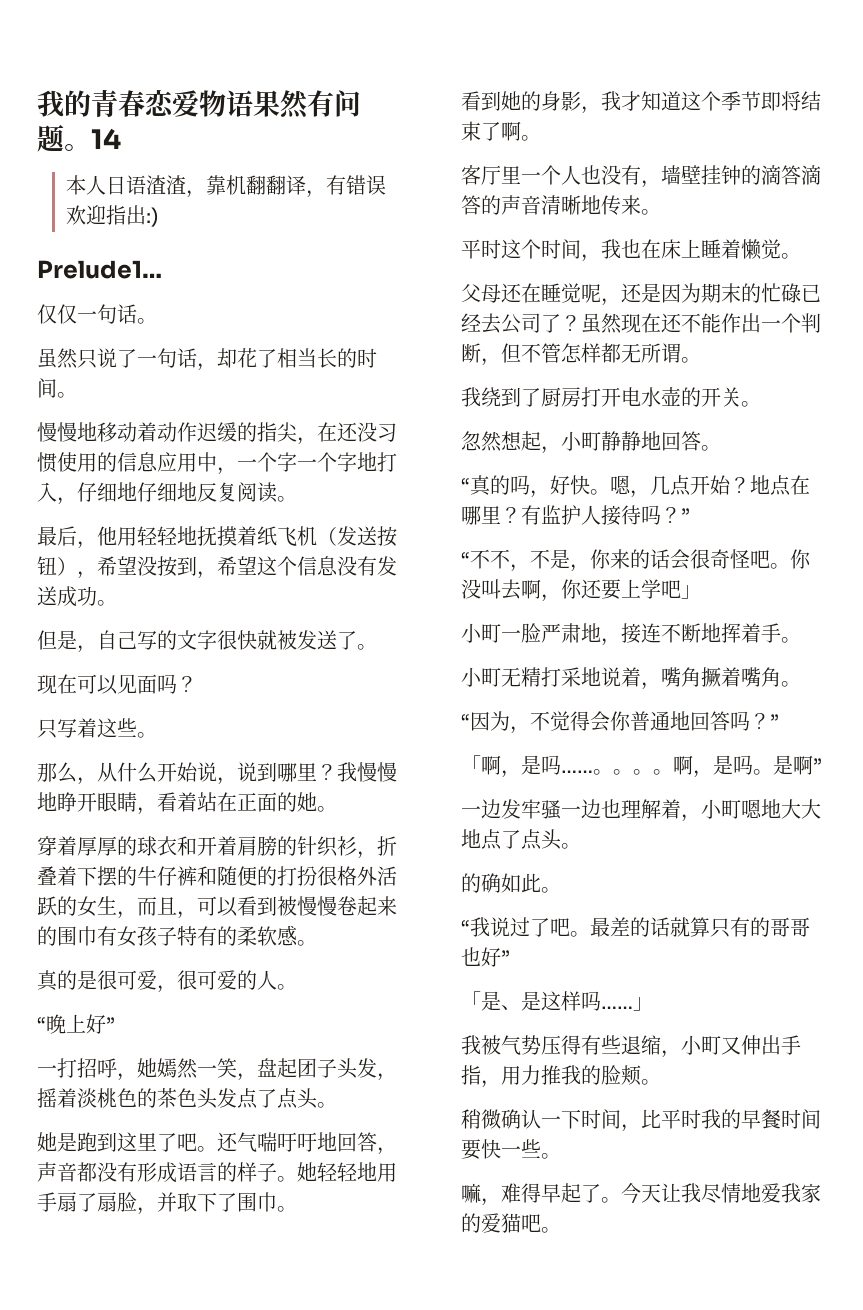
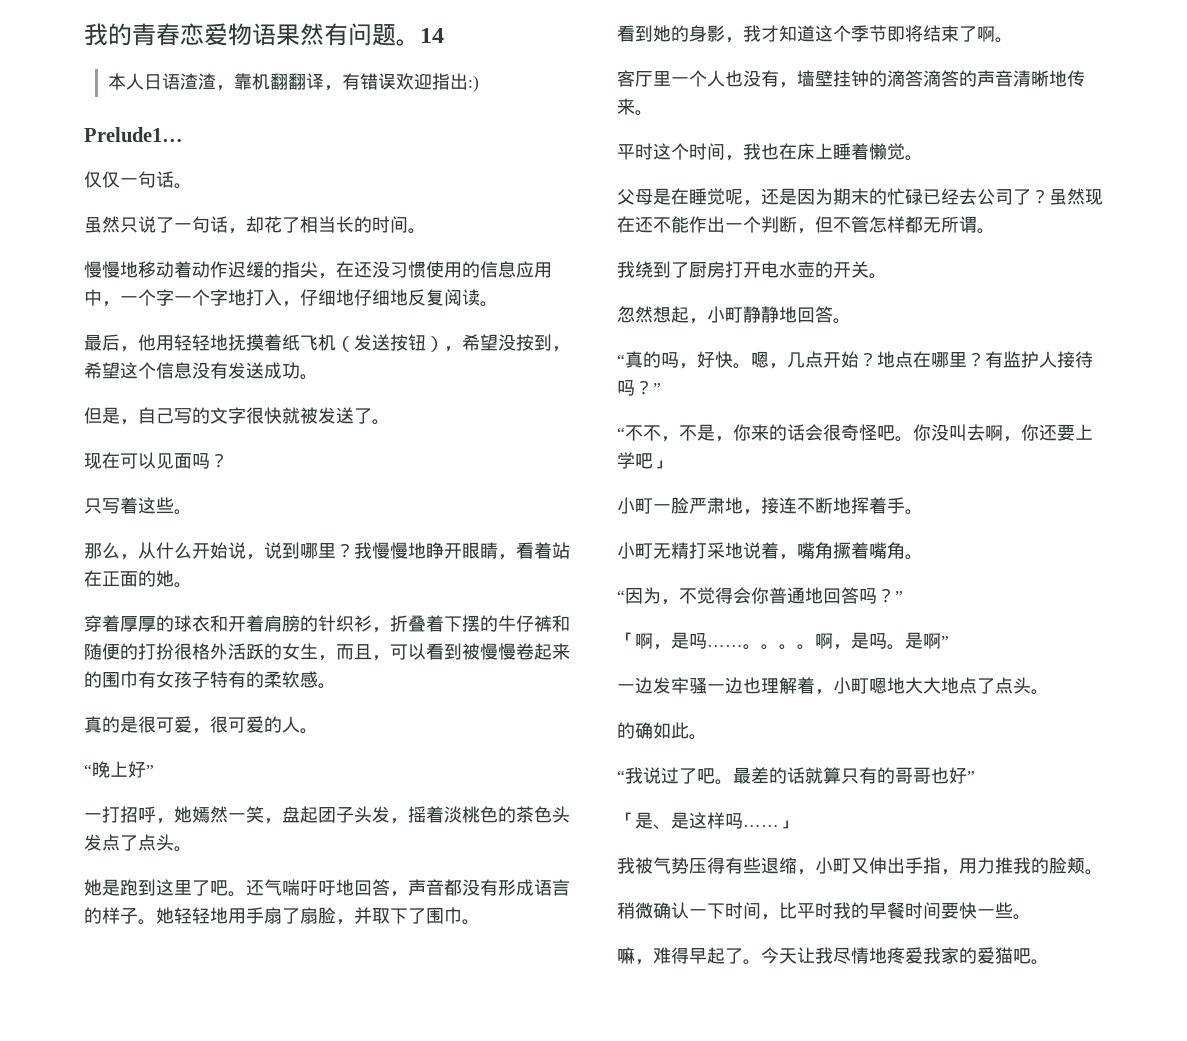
- 父母还在睡觉呢，还是因为期末的忙碌已经去公司了？
+ 父母是在睡觉呢，还是因为期末的忙碌已经去公司了？
- 今天让我尽情地爱我家的爱猫吧。
+ 今天让我尽情地疼爱我家的爱猫吧。

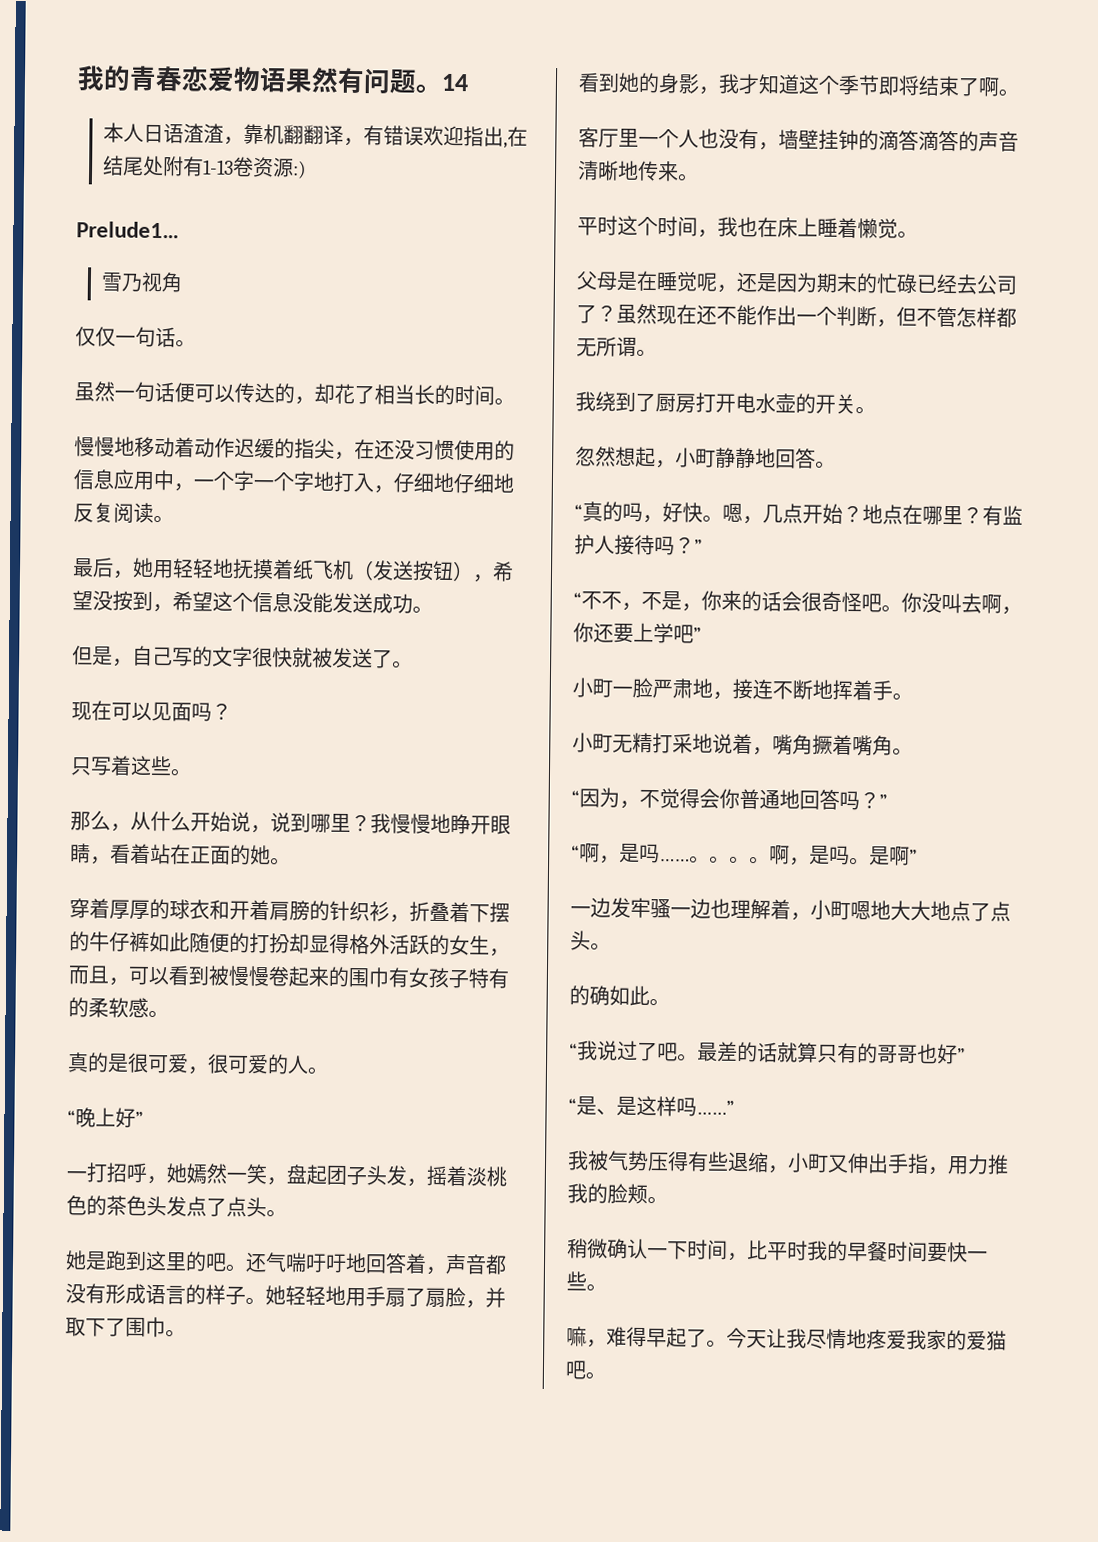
- 本人日语渣渣，靠机翻翻译，有错误欢迎指出:)
+ 本人日语渣渣，靠机翻翻译，有错误欢迎指出,在结尾处附有1-13卷资源:)
+ 雪乃视角
- 虽然只说了一句话，却花了相当长的时间。
+ 虽然一句话便可以传达的，却花了相当长的时间。
- 最后，他用轻轻地抚摸着纸飞机（发送按钮），希望没按到，希望这个信息没有发送成功。
+ 最后，她用轻轻地抚摸着纸飞机（发送按钮），希望没按到，希望这个信息没能发送成功。
- 穿着厚厚的球衣和开着肩膀的针织衫，折叠着下摆的牛仔裤和随便的打扮很格外活跃的女生，而且，可以看到被慢慢卷起来的围巾有女孩子特有的柔软感。
+ 穿着厚厚的球衣和开着肩膀的针织衫，折叠着下摆的牛仔裤如此随便的打扮却显得格外活跃的女生，而且，可以看到被慢慢卷起来的围巾有女孩子特有的柔软感。
- 她是跑到这里了吧。
+ 她是跑到这里的吧。
- 还气喘吁吁地回答，声音都没有形成语言的样子。
+ 还气喘吁吁地回答着，声音都没有形成语言的样子。
- 你没叫去啊，你还要上学吧」
+ 你没叫去啊，你还要上学吧”
- 「啊，是吗……
+ “啊，是吗……
- 「是、是这样吗……」
+ “是、是这样吗……”

